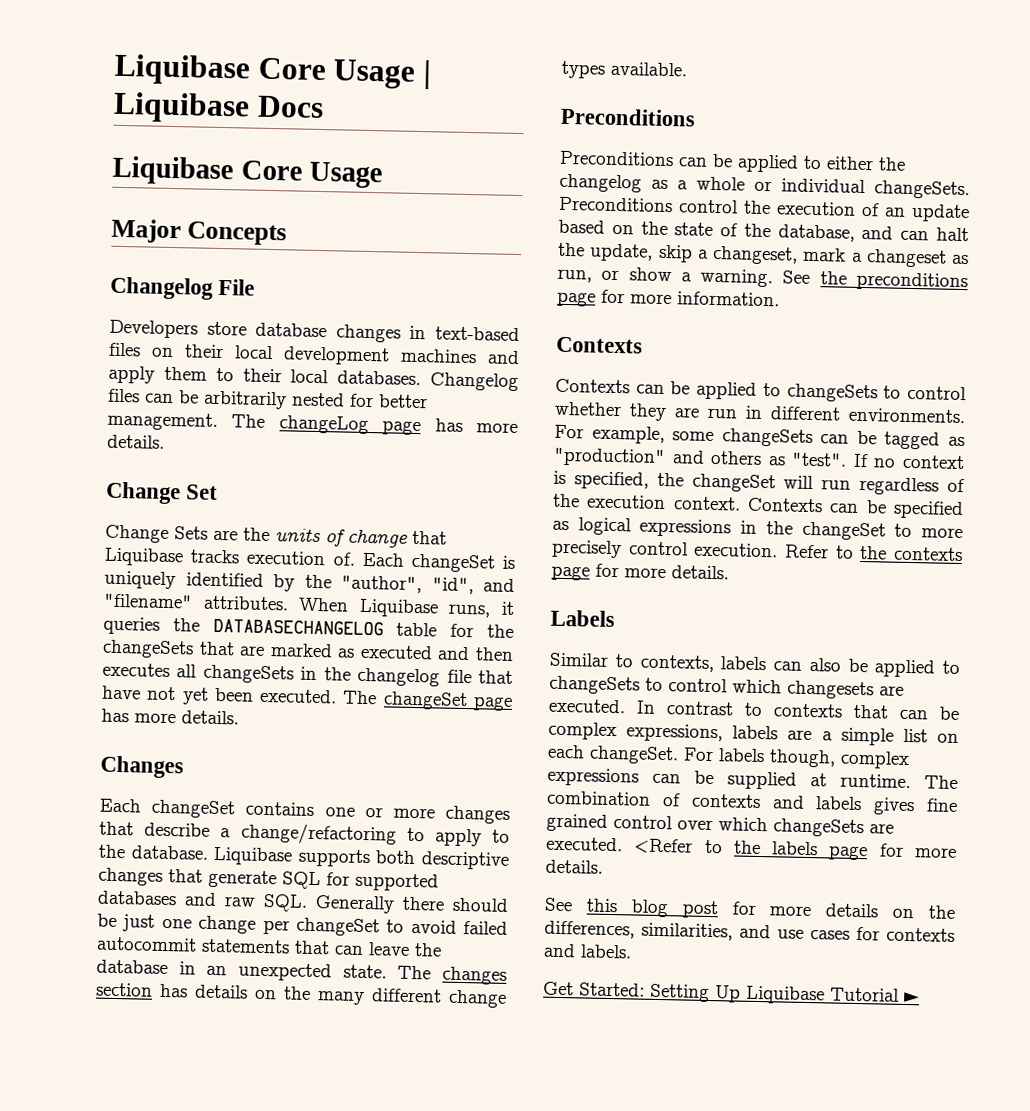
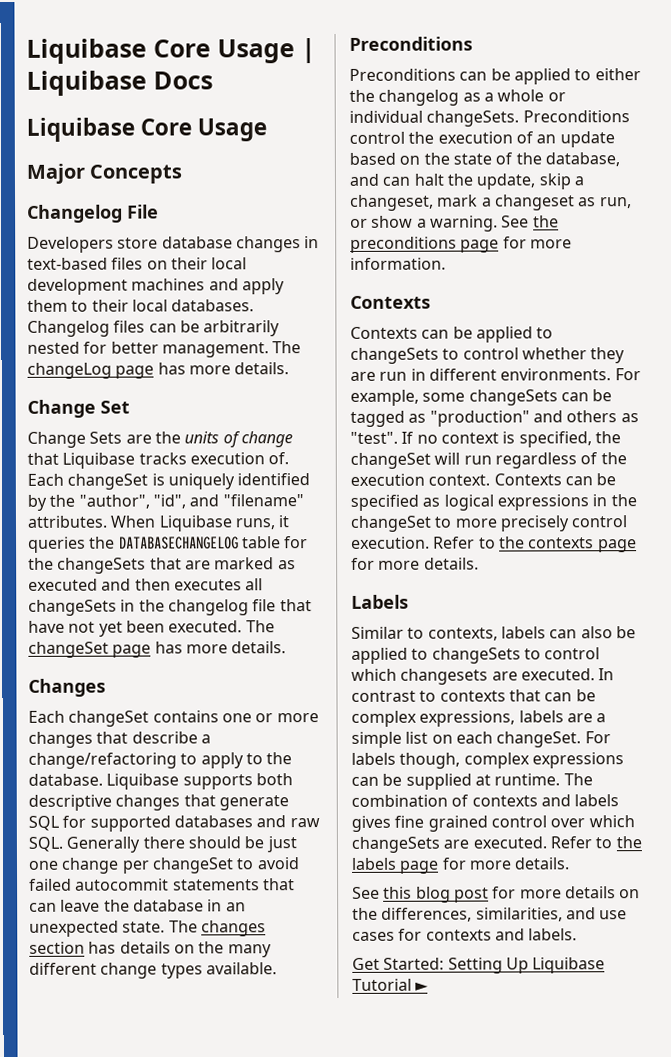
- <Refer to the labels page for more details.
+ Refer to the labels page for more details.

